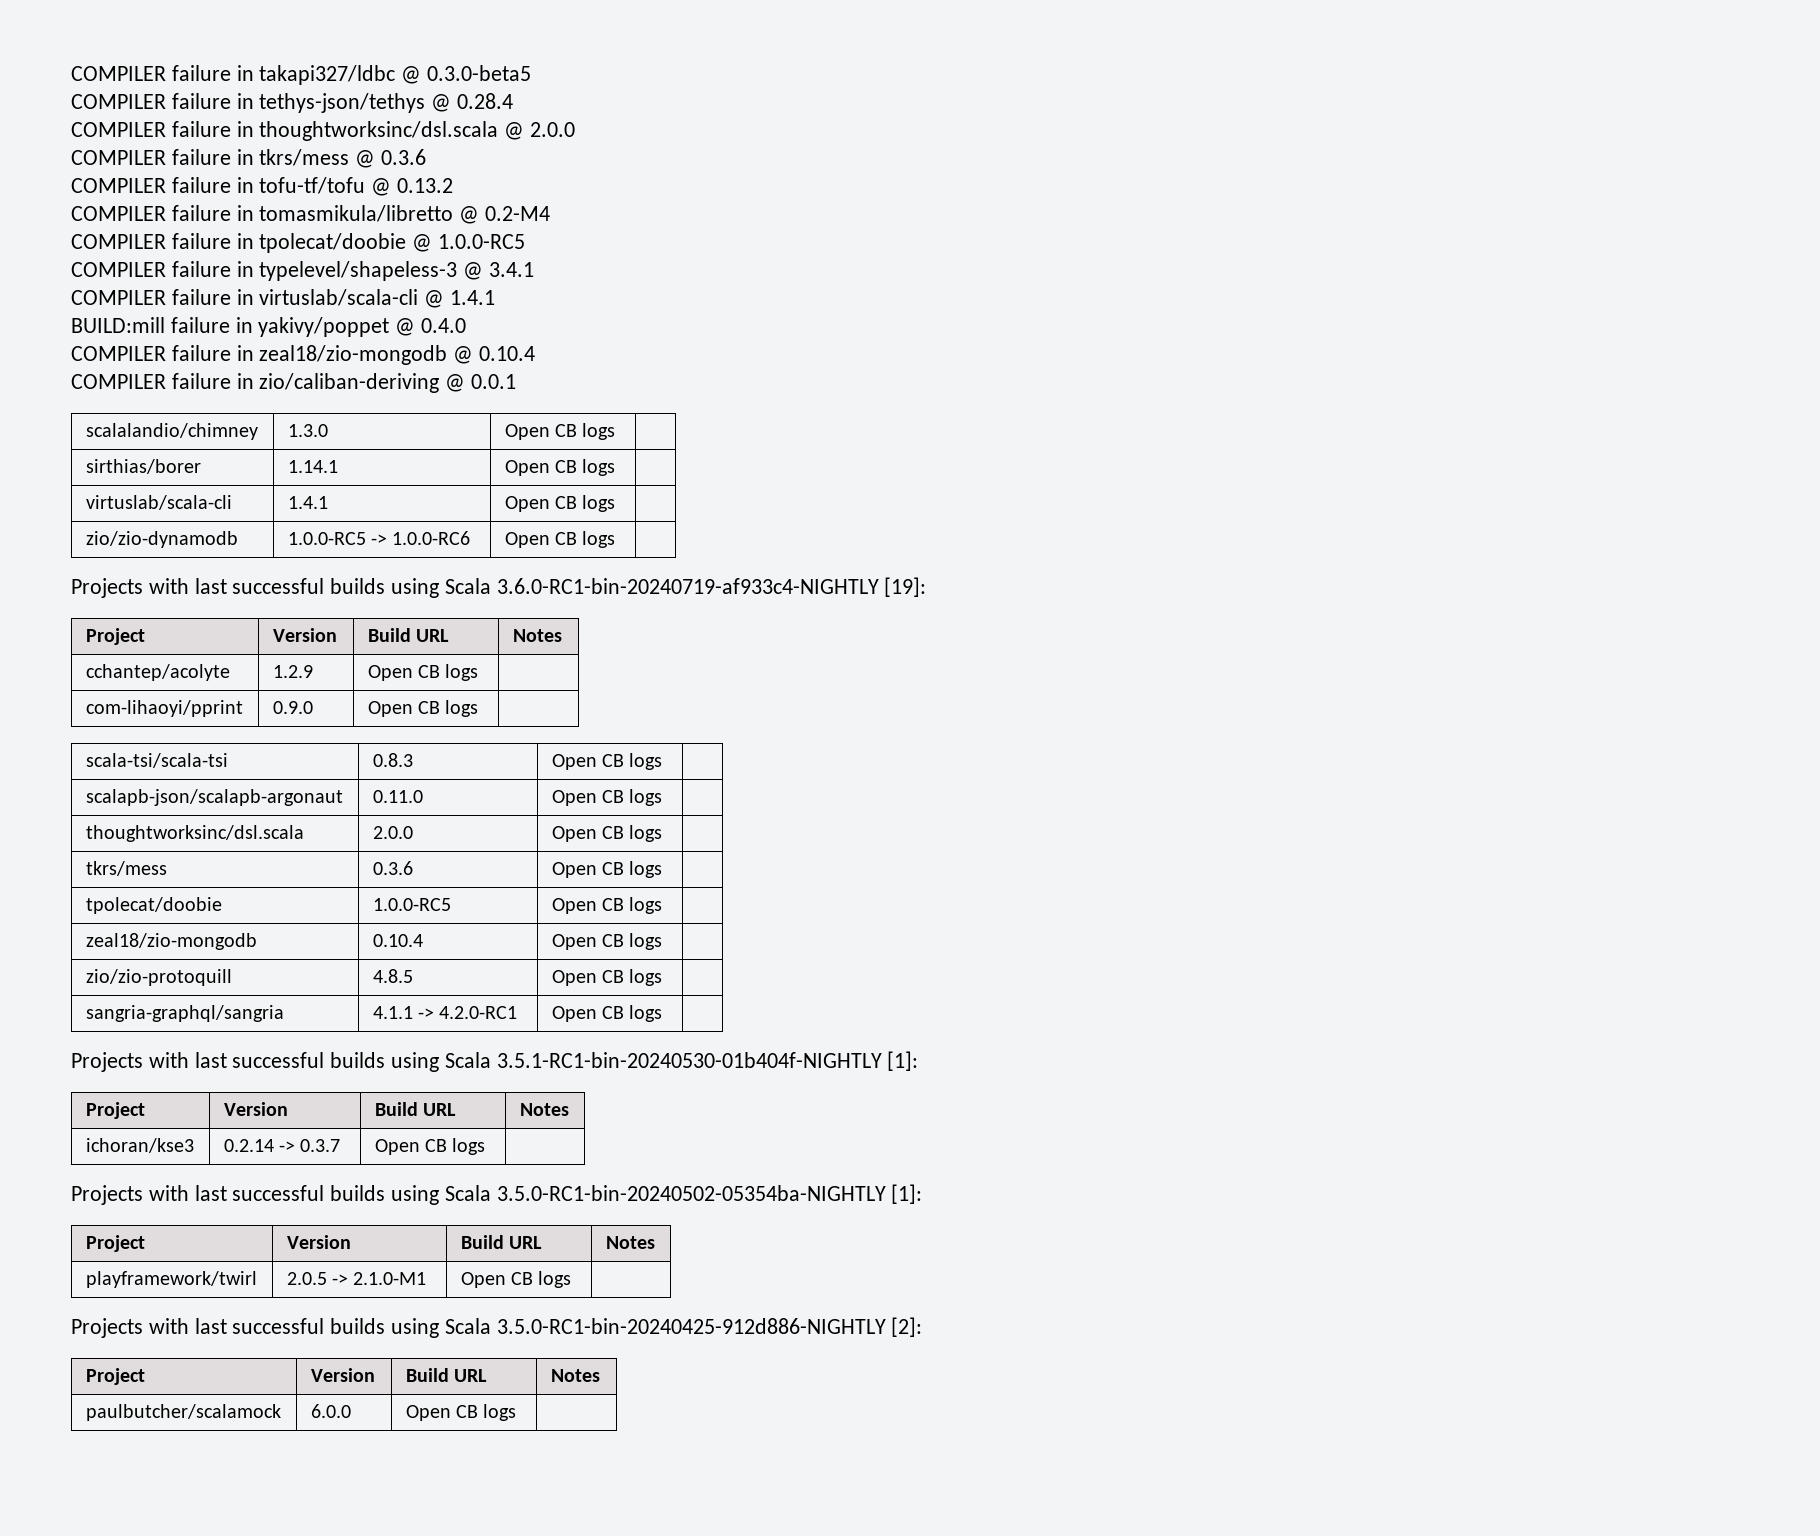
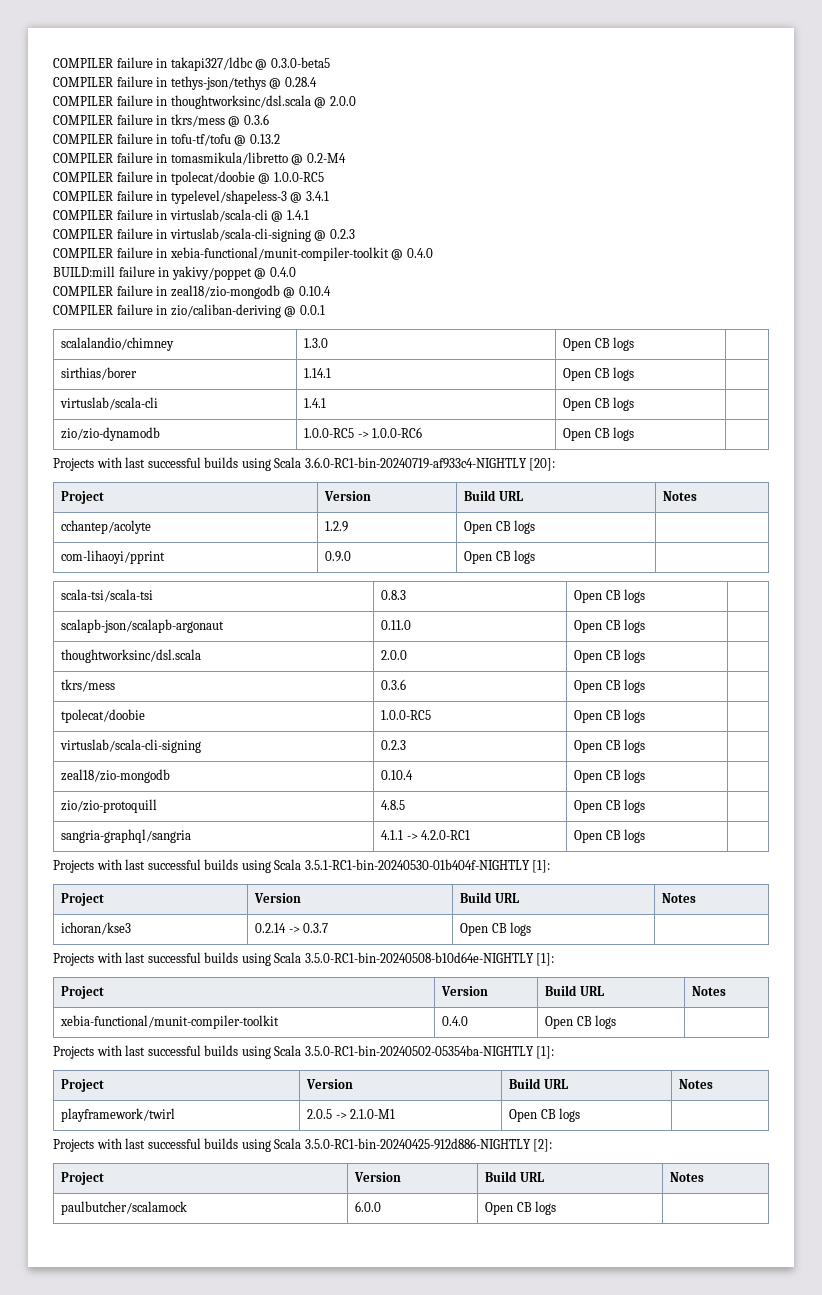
+ COMPILER failure in virtuslab/scala-cli-signing @ 0.2.3
+ COMPILER failure in xebia-functional/munit-compiler-toolkit @ 0.4.0
- Projects with last successful builds using Scala 3.6.0-RC1-bin-20240719-af933c4-NIGHTLY [19]:
+ Projects with last successful builds using Scala 3.6.0-RC1-bin-20240719-af933c4-NIGHTLY [20]:
+ virtuslab/scala-cli-signing | 0.2.3 | Open CB logs |
+ Projects with last successful builds using Scala 3.5.0-RC1-bin-20240508-b10d64e-NIGHTLY [1]:
+ Project | Version | Build URL | Notes
+ xebia-functional/munit-compiler-toolkit | 0.4.0 | Open CB logs |

